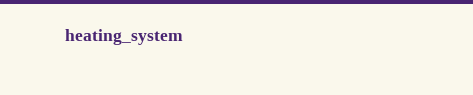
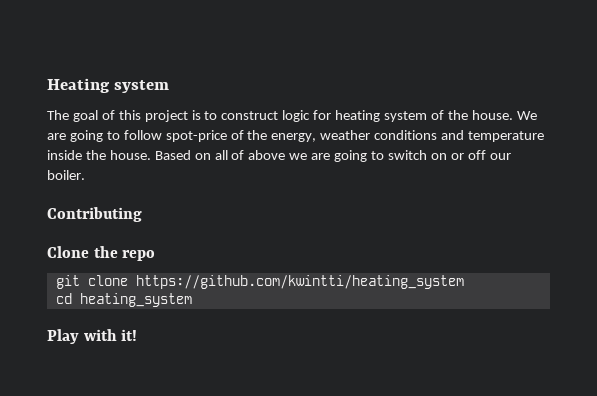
- heating_system
+ Heating system
+ The goal of this project is to construct logic for heating system of the house. We are going to follow spot-price of the energy, weather conditions and temperature inside the house. Based on all of above we are going to switch on or off our boiler.
+ Contributing
+ Clone the repo
+ git clone https://github.com/kwintti/heating_system
+ cd heating_system
+ Play with it!

